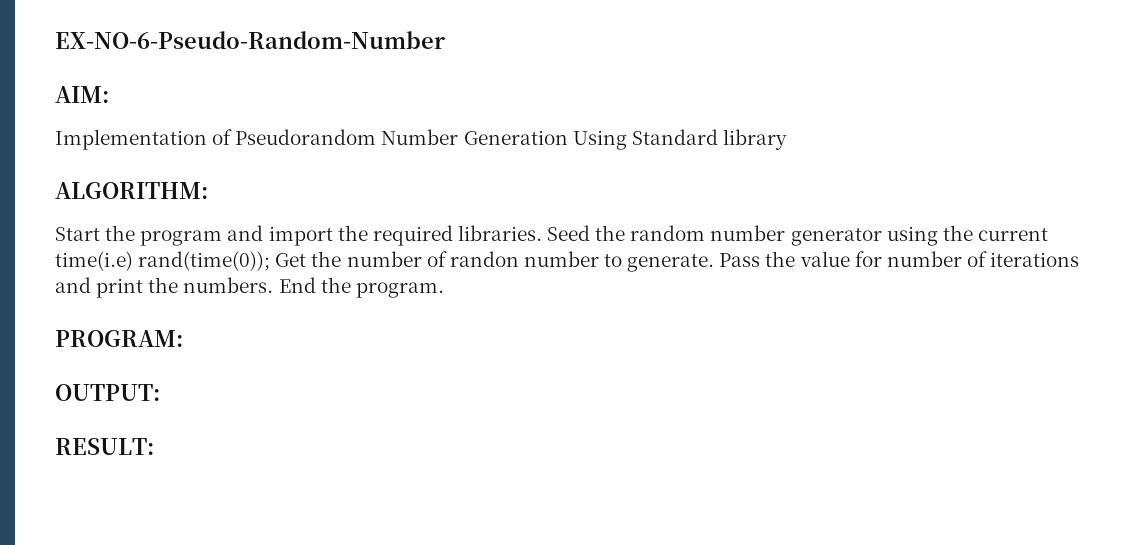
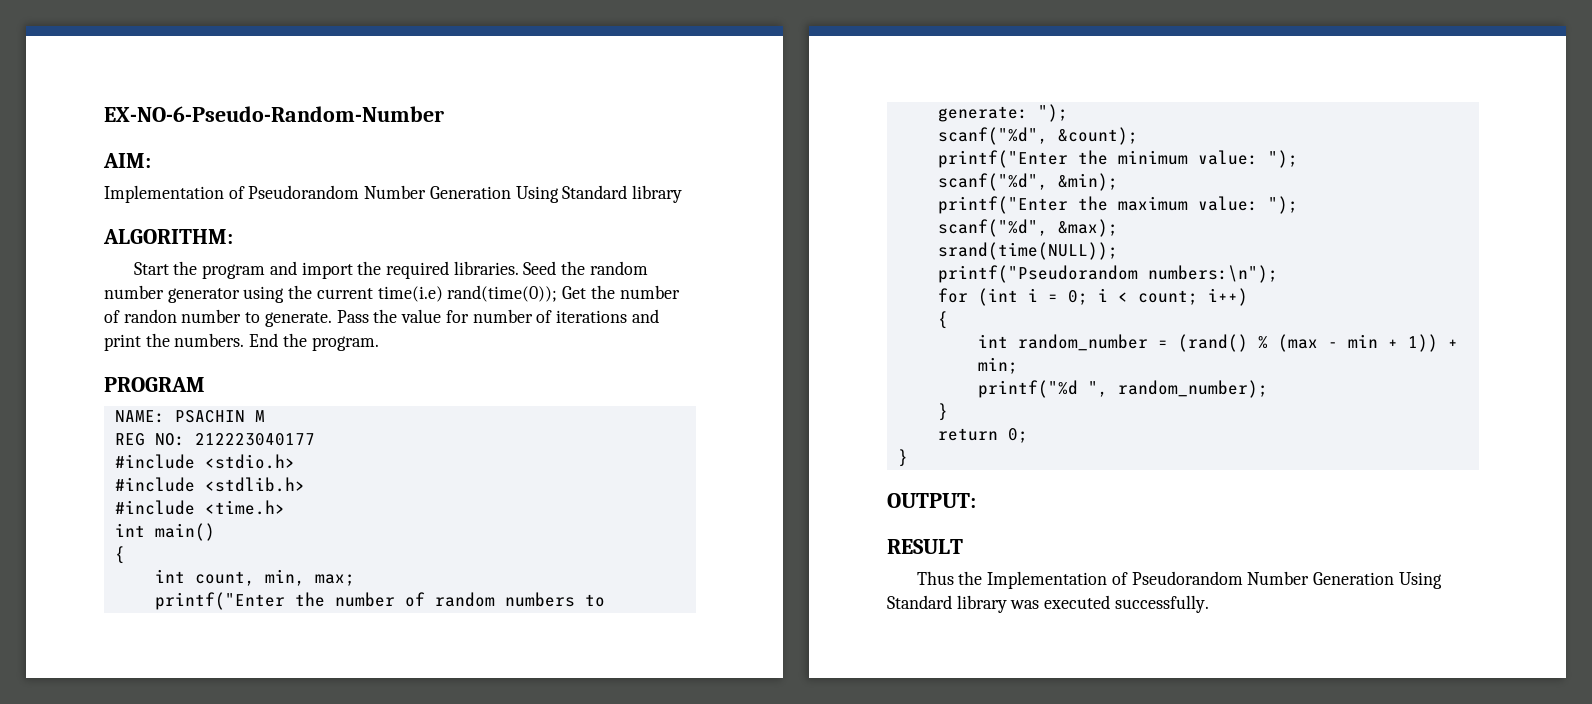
- PROGRAM:
+ PROGRAM
+ NAME: PSACHIN M
+ REG NO: 212223040177
+ #include <stdio.h>
+ #include <stdlib.h>
+ #include <time.h>
+ int main()
+ {
+ int count, min, max;
+ printf("Enter the number of random numbers to generate: ");
+ scanf("%d", &count);
+ printf("Enter the minimum value: ");
+ scanf("%d", &min);
+ printf("Enter the maximum value: ");
+ scanf("%d", &max);
+ srand(time(NULL));
+ printf("Pseudorandom numbers:\n");
+ for (int i = 0; i < count; i++)
+ {
+ int random_number = (rand() % (max - min + 1)) + min;
+ printf("%d ", random_number);
+ }
+ return 0;
+ }
  OUTPUT:
- RESULT:
+ RESULT
+ Thus the Implementation of Pseudorandom Number Generation Using Standard library was executed successfully.

